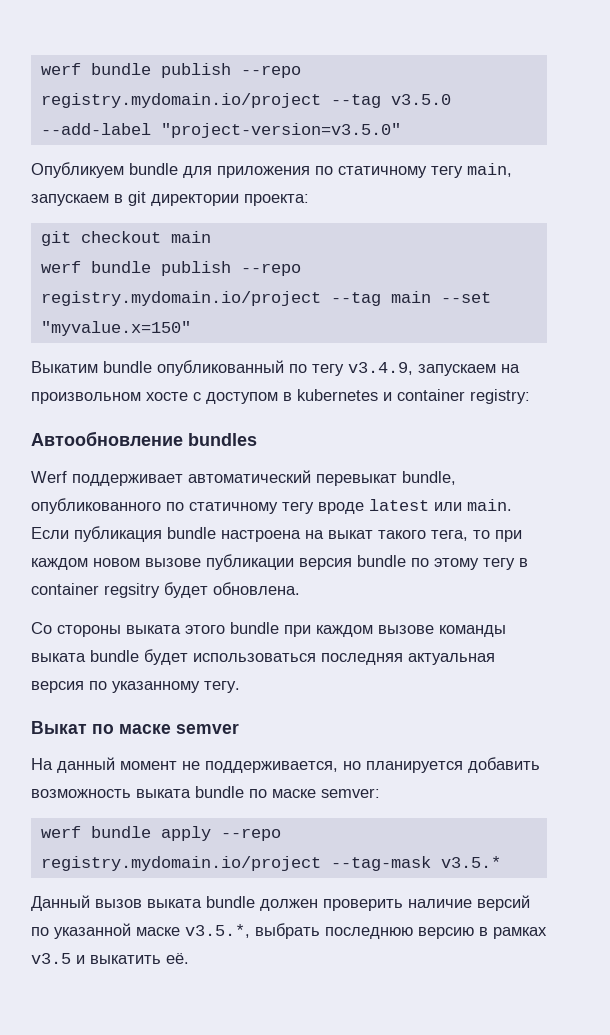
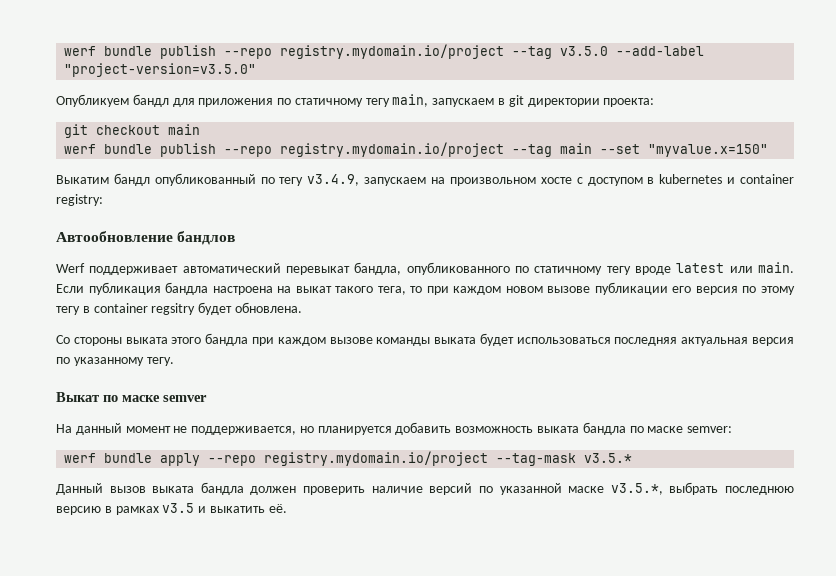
- Опубликуем bundle для приложения по статичному тегу main, запускаем в git директории проекта:
+ Опубликуем бандл для приложения по статичному тегу main, запускаем в git директории проекта:
- Выкатим bundle опубликованный по тегу v3.4.9, запускаем на произвольном хосте с доступом в kubernetes и container registry:
+ Выкатим бандл опубликованный по тегу v3.4.9, запускаем на произвольном хосте с доступом в kubernetes и container registry:
- Автообновление bundles
+ Автообновление бандлов
- Werf поддерживает автоматический перевыкат bundle, опубликованного по статичному тегу вроде latest или main.
+ Werf поддерживает автоматический перевыкат бандла, опубликованного по статичному тегу вроде latest или main.
- Если публикация bundle настроена на выкат такого тега, то при каждом новом вызове публикации версия bundle по этому тегу в container regsitry будет обновлена.
+ Если публикация бандла настроена на выкат такого тега, то при каждом новом вызове публикации его версия по этому тегу в container regsitry будет обновлена.
- Со стороны выката этого bundle при каждом вызове команды выката bundle будет использоваться последняя актуальная версия по указанному тегу.
+ Со стороны выката этого бандла при каждом вызове команды выката будет использоваться последняя актуальная версия по указанному тегу.
- На данный момент не поддерживается, но планируется добавить возможность выката bundle по маске semver:
+ На данный момент не поддерживается, но планируется добавить возможность выката бандла по маске semver:
- Данный вызов выката bundle должен проверить наличие версий по указанной маске v3.5.*, выбрать последнюю версию в рамках v3.5 и выкатить её.
+ Данный вызов выката бандла должен проверить наличие версий по указанной маске v3.5.*, выбрать последнюю версию в рамках v3.5 и выкатить её.

